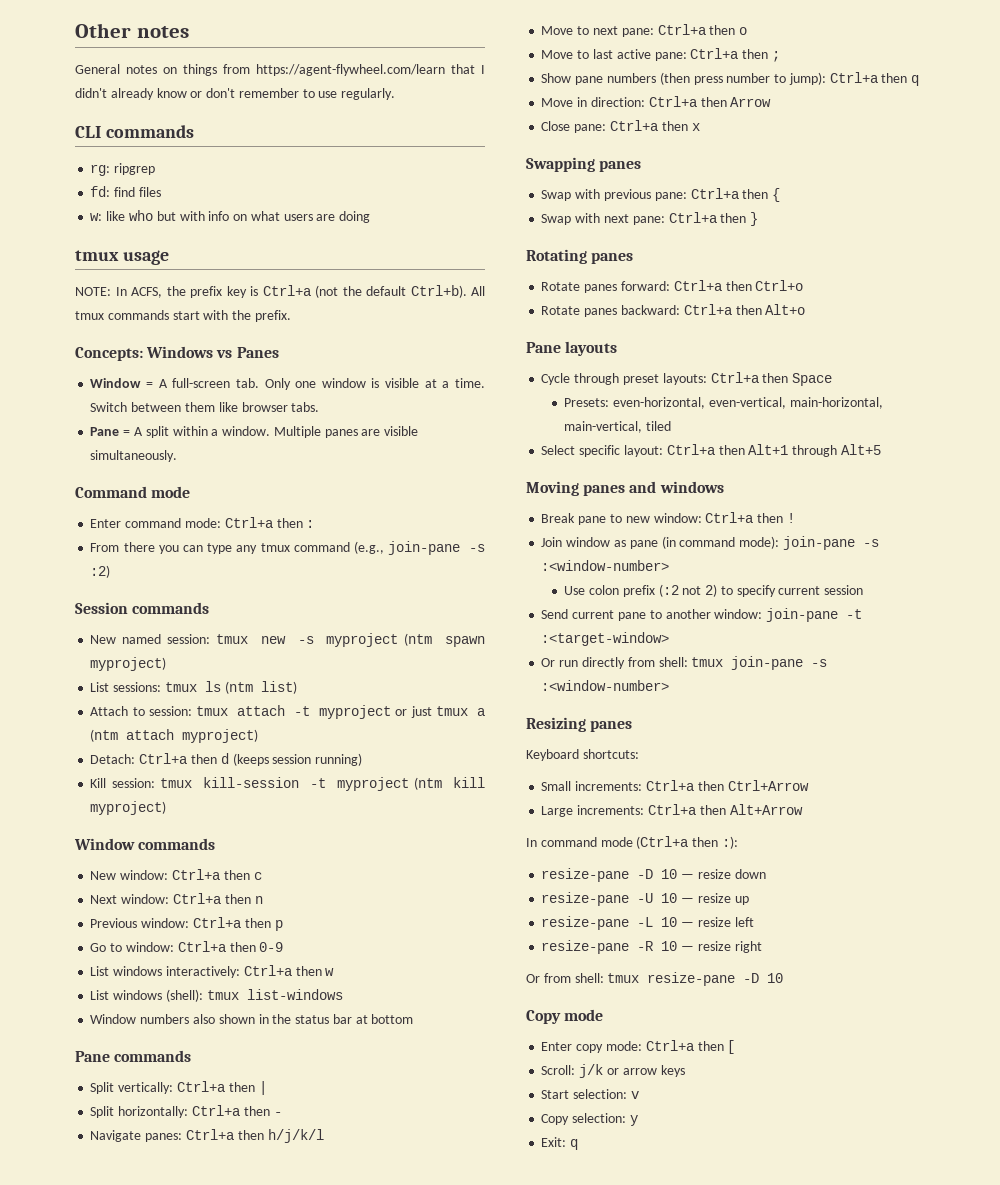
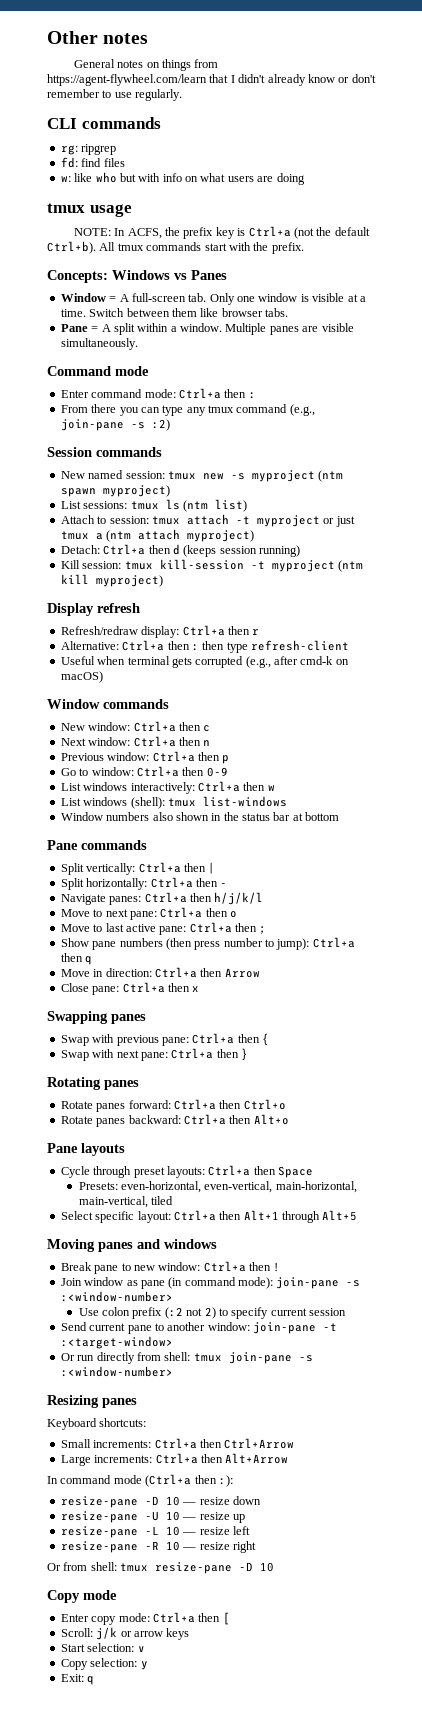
+ Display refresh
+ Refresh/redraw display: Ctrl+a then r
+ Alternative: Ctrl+a then : then type refresh-client
+ Useful when terminal gets corrupted (e.g., after cmd-k on macOS)

